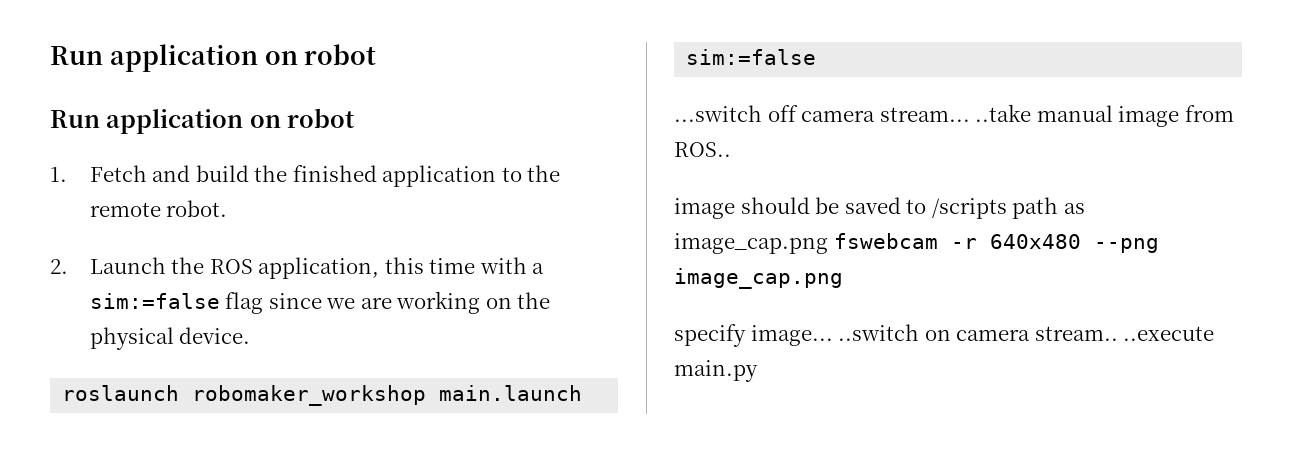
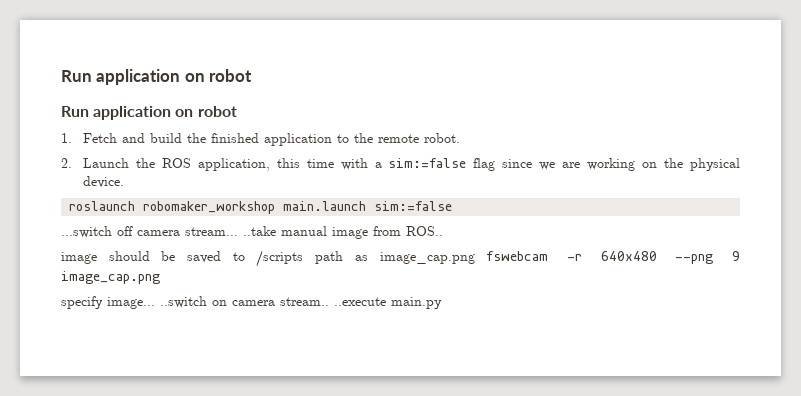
- image should be saved to /scripts path as image_cap.png fswebcam -r 640x480 --png image_cap.png
+ image should be saved to /scripts path as image_cap.png fswebcam -r 640x480 --png 9 image_cap.png

